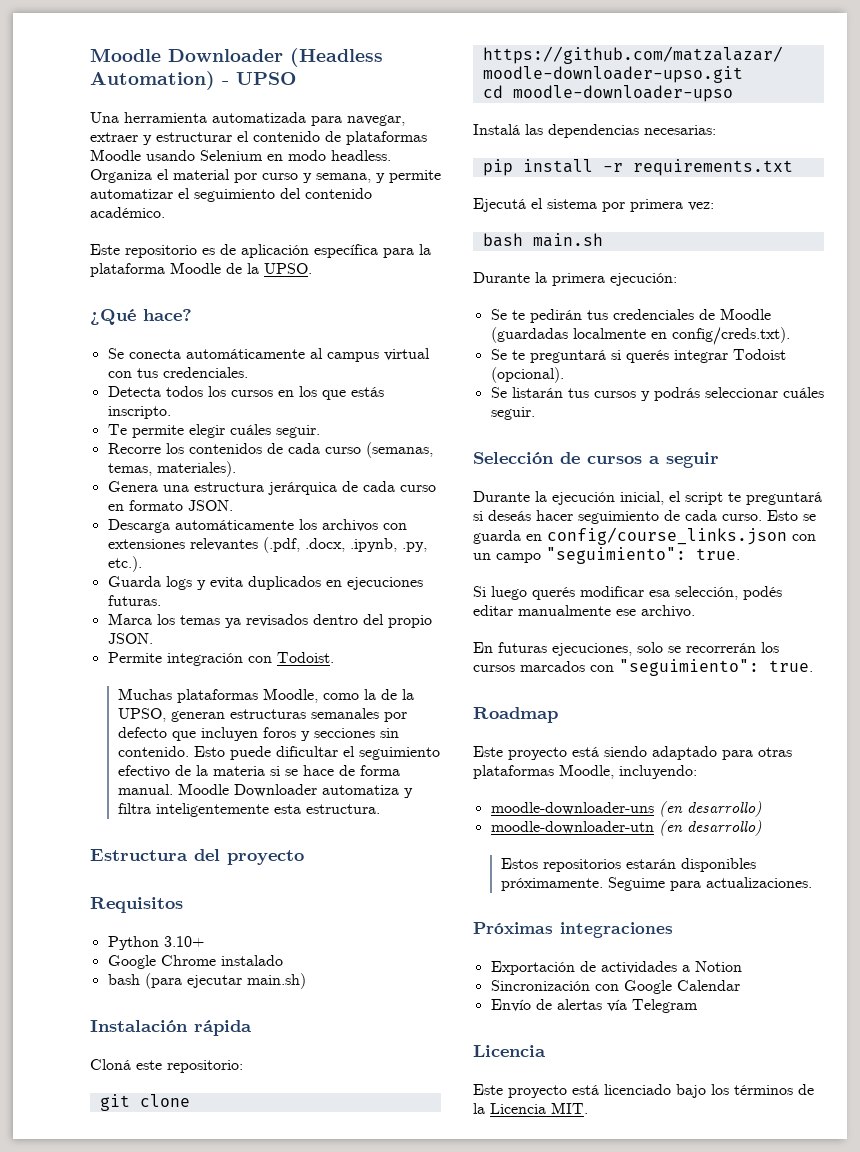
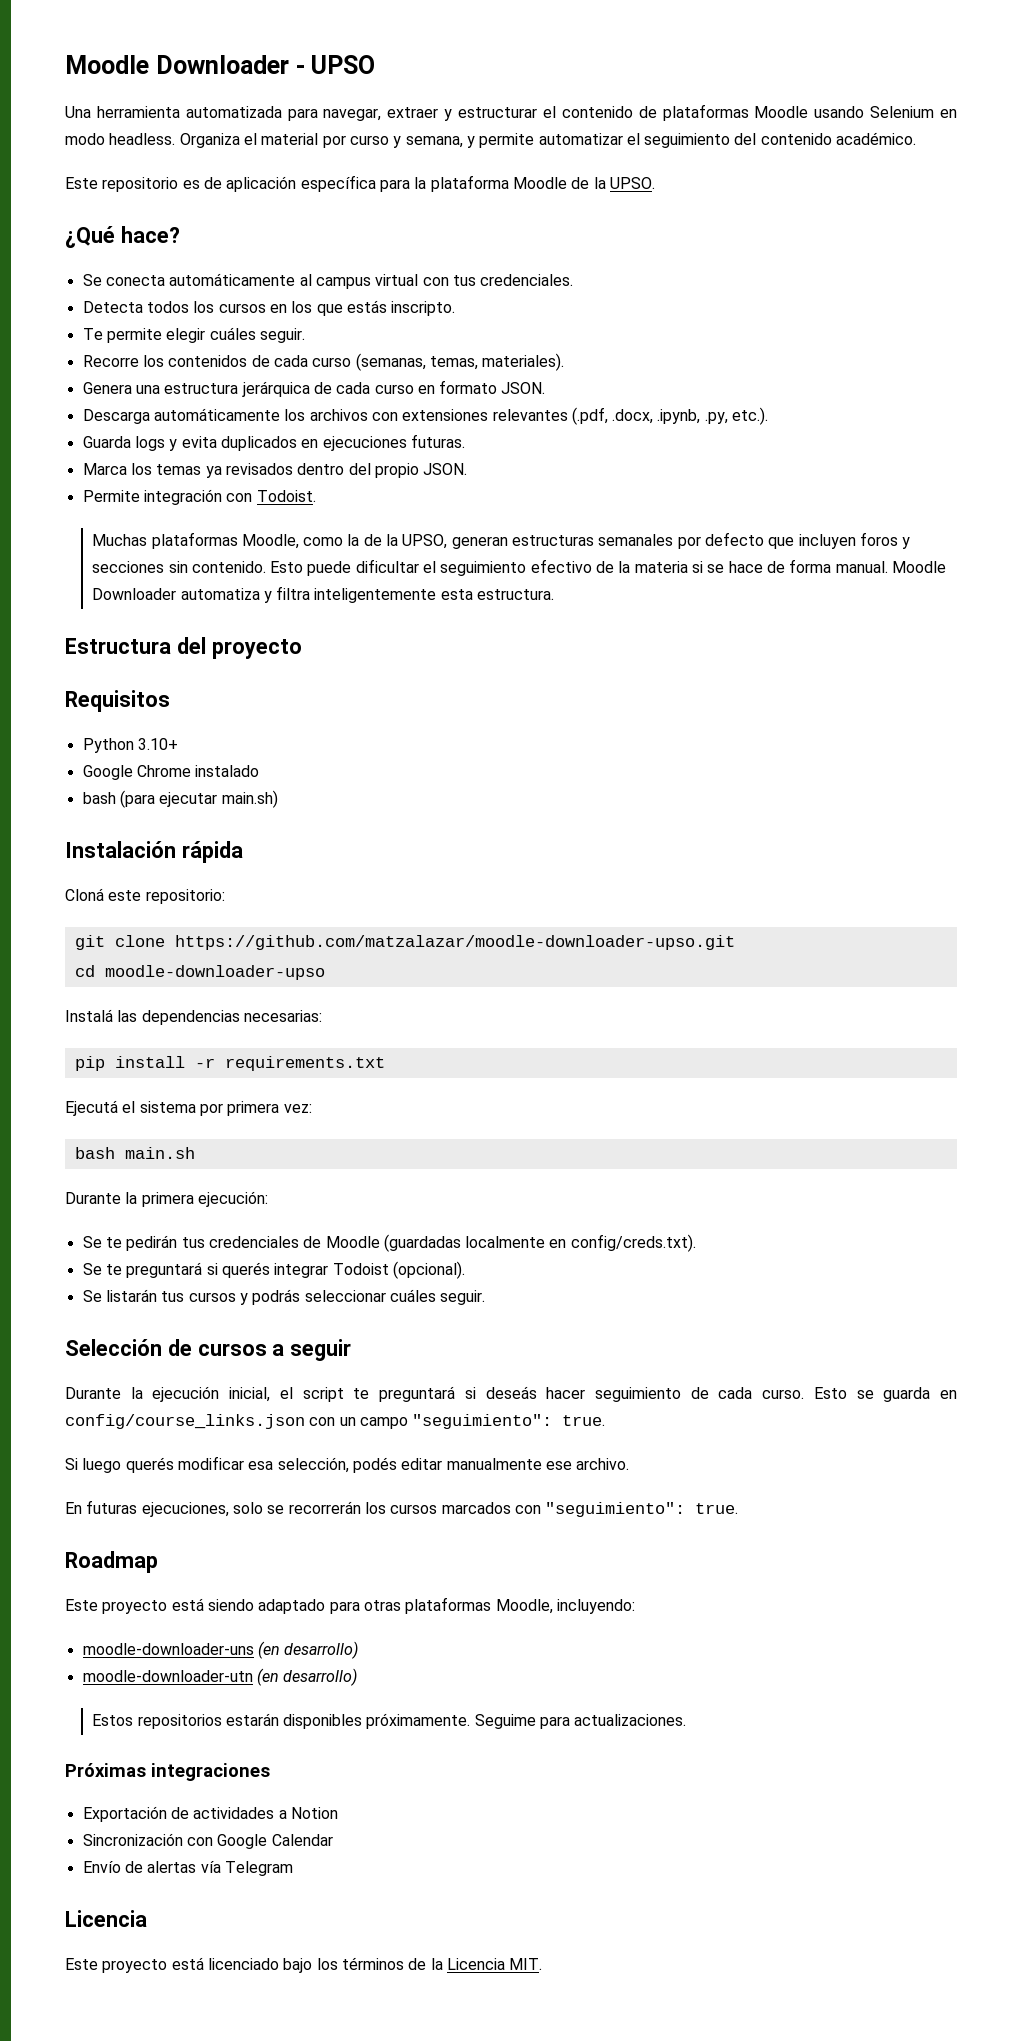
- Moodle Downloader (Headless Automation) - UPSO
+ Moodle Downloader - UPSO

